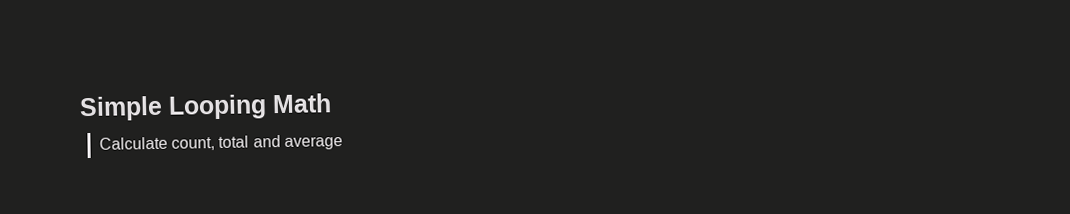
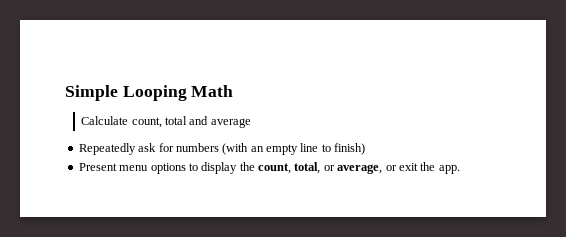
+ Repeatedly ask for numbers (with an empty line to finish)
+ Present menu options to display the count, total, or average, or exit the app.

